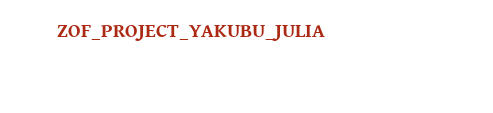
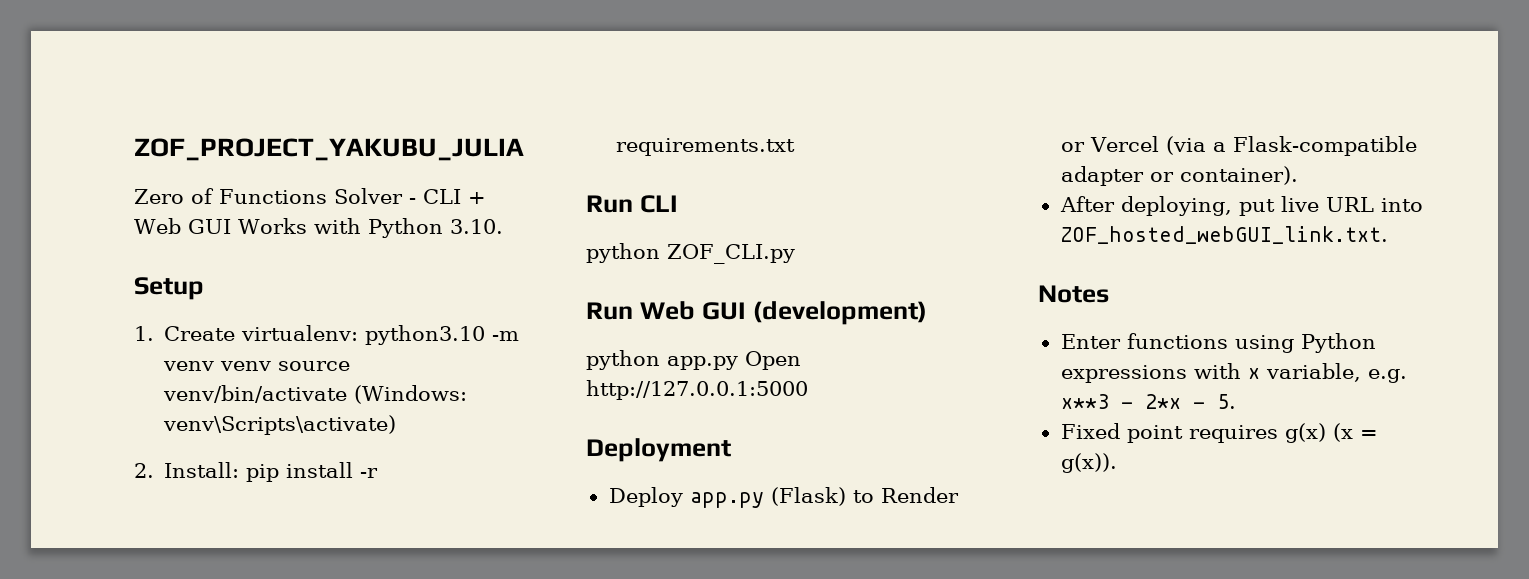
+ Zero of Functions Solver - CLI + Web GUI Works with Python 3.10.
+ Setup
+ 1. Create virtualenv: python3.10 -m venv venv source venv/bin/activate (Windows: venv\Scripts\activate)
+ 2. Install: pip install -r requirements.txt
+ Run CLI
+ python ZOF_CLI.py
+ Run Web GUI (development)
+ python app.py Open http://127.0.0.1:5000
+ Deployment
+ Deploy app.py (Flask) to Render or Vercel (via a Flask-compatible adapter or container).
+ After deploying, put live URL into ZOF_hosted_webGUI_link.txt.
+ Notes
+ Enter functions using Python expressions with x variable, e.g. x**3 - 2*x - 5.
+ Fixed point requires g(x) (x = g(x)).

